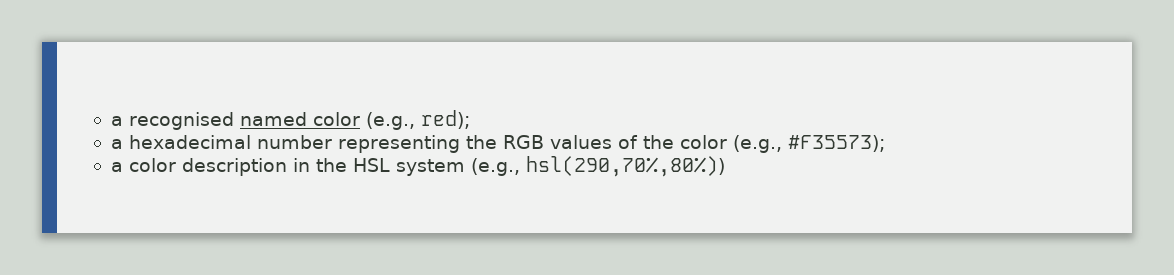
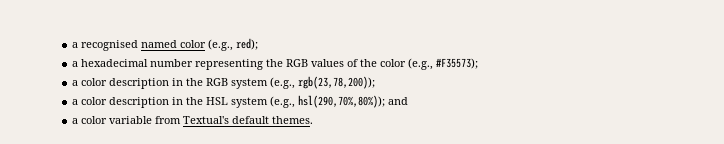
+ a color description in the RGB system (e.g., rgb(23,78,200));
- a color description in the HSL system (e.g., hsl(290,70%,80%))
+ a color description in the HSL system (e.g., hsl(290,70%,80%)); and
+ a color variable from Textual's default themes.

